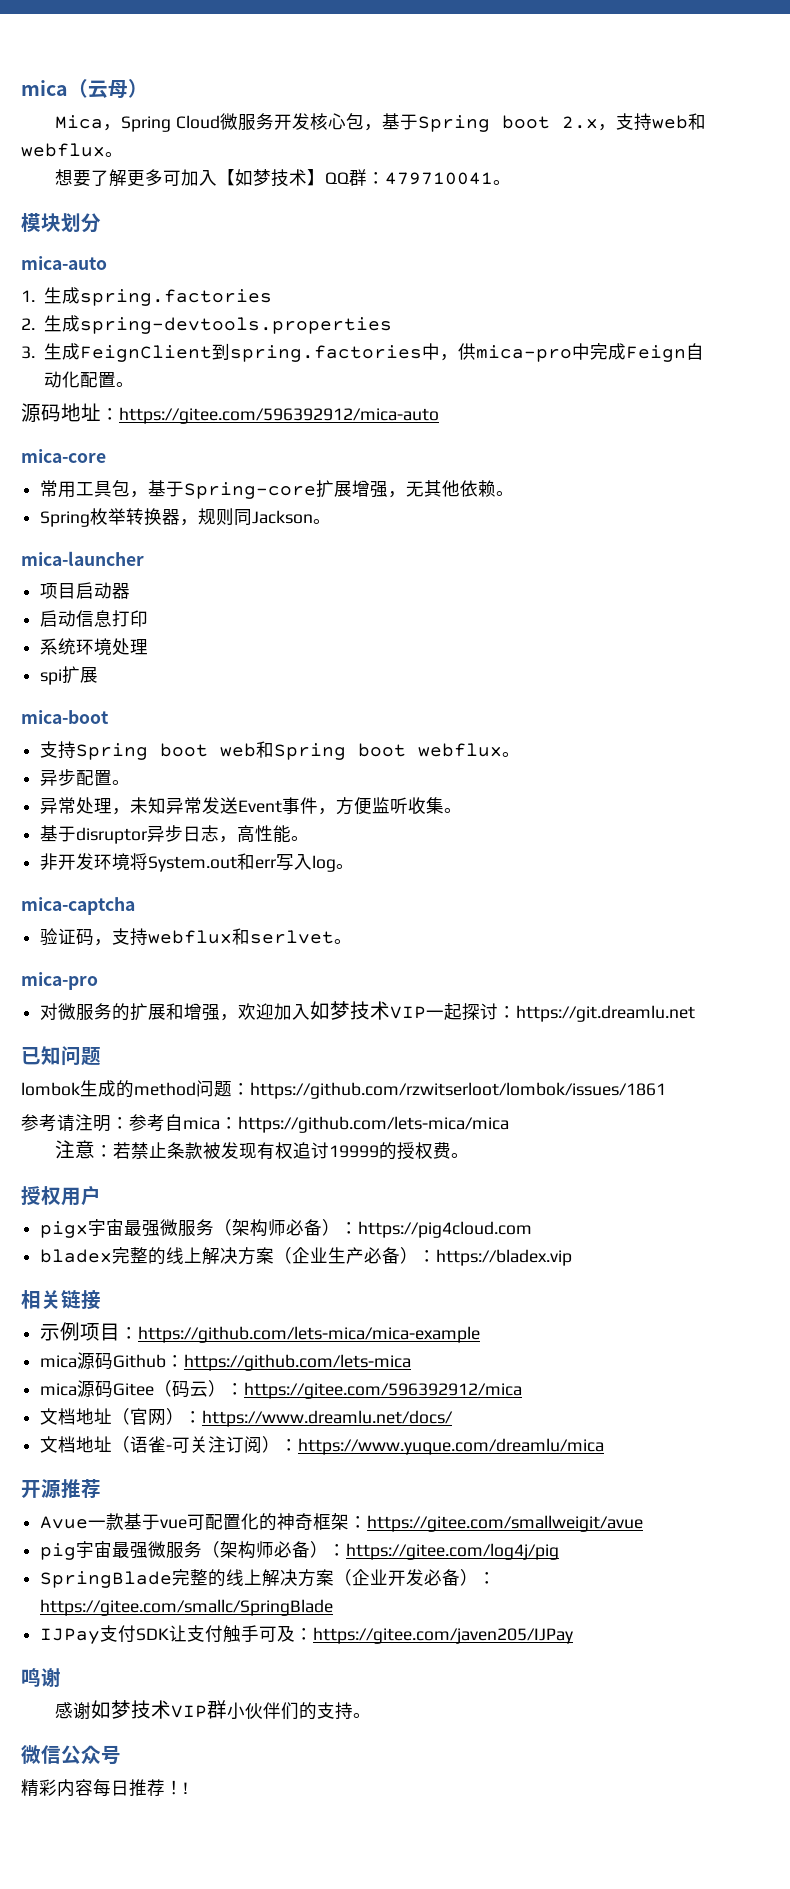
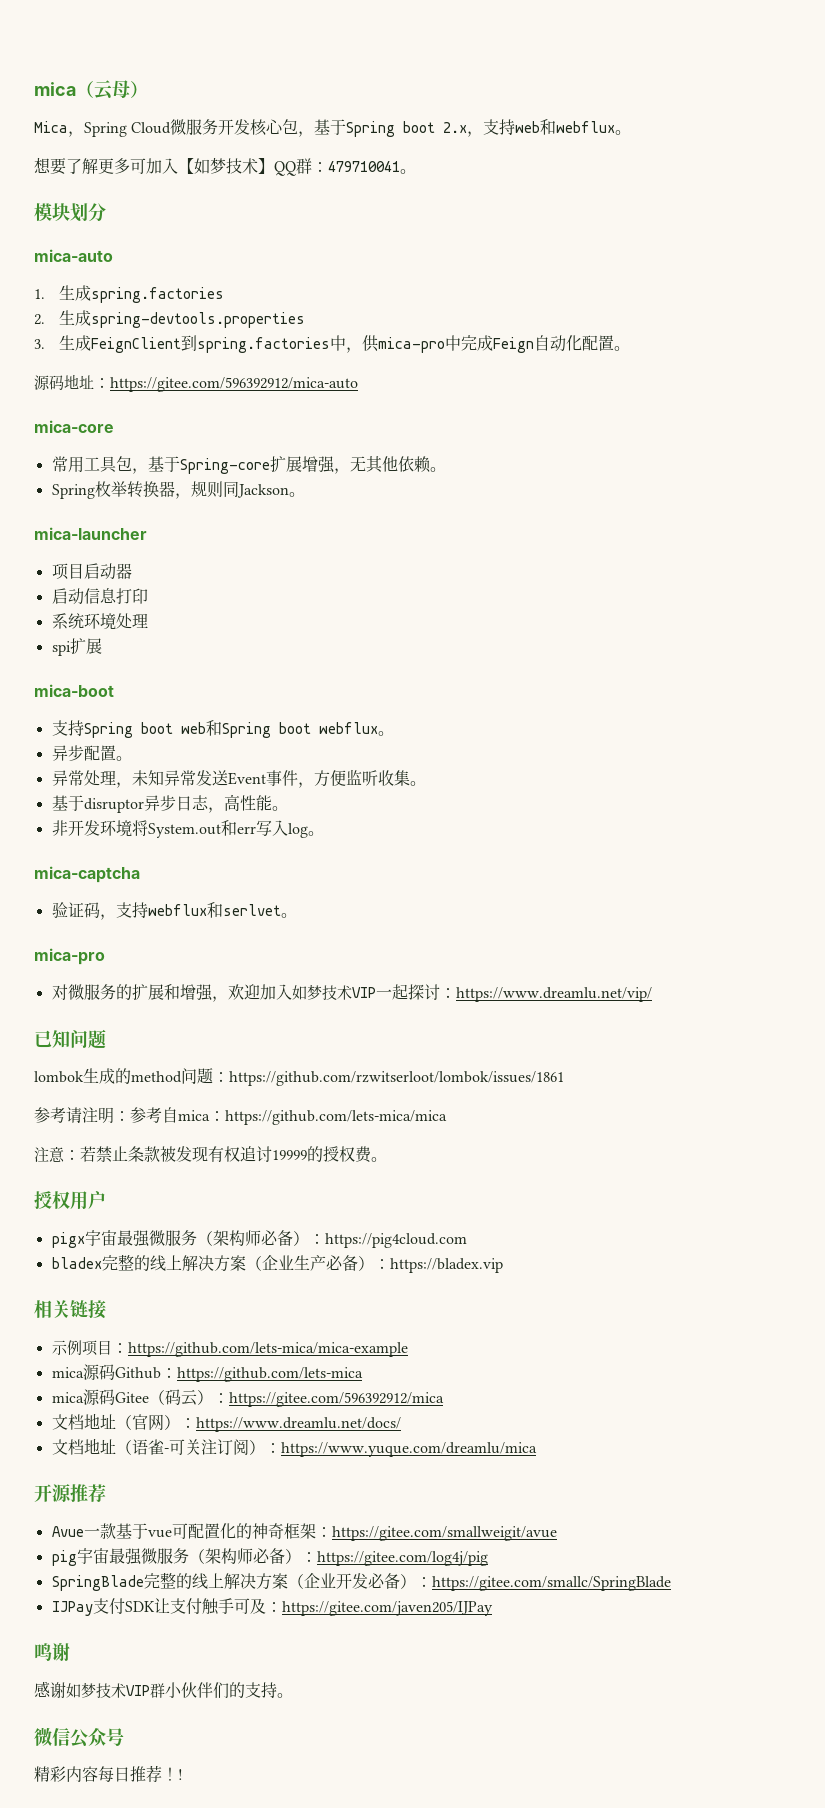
- 对微服务的扩展和增强，欢迎加入如梦技术VIP一起探讨：https://git.dreamlu.net
+ 对微服务的扩展和增强，欢迎加入如梦技术VIP一起探讨：https://www.dreamlu.net/vip/

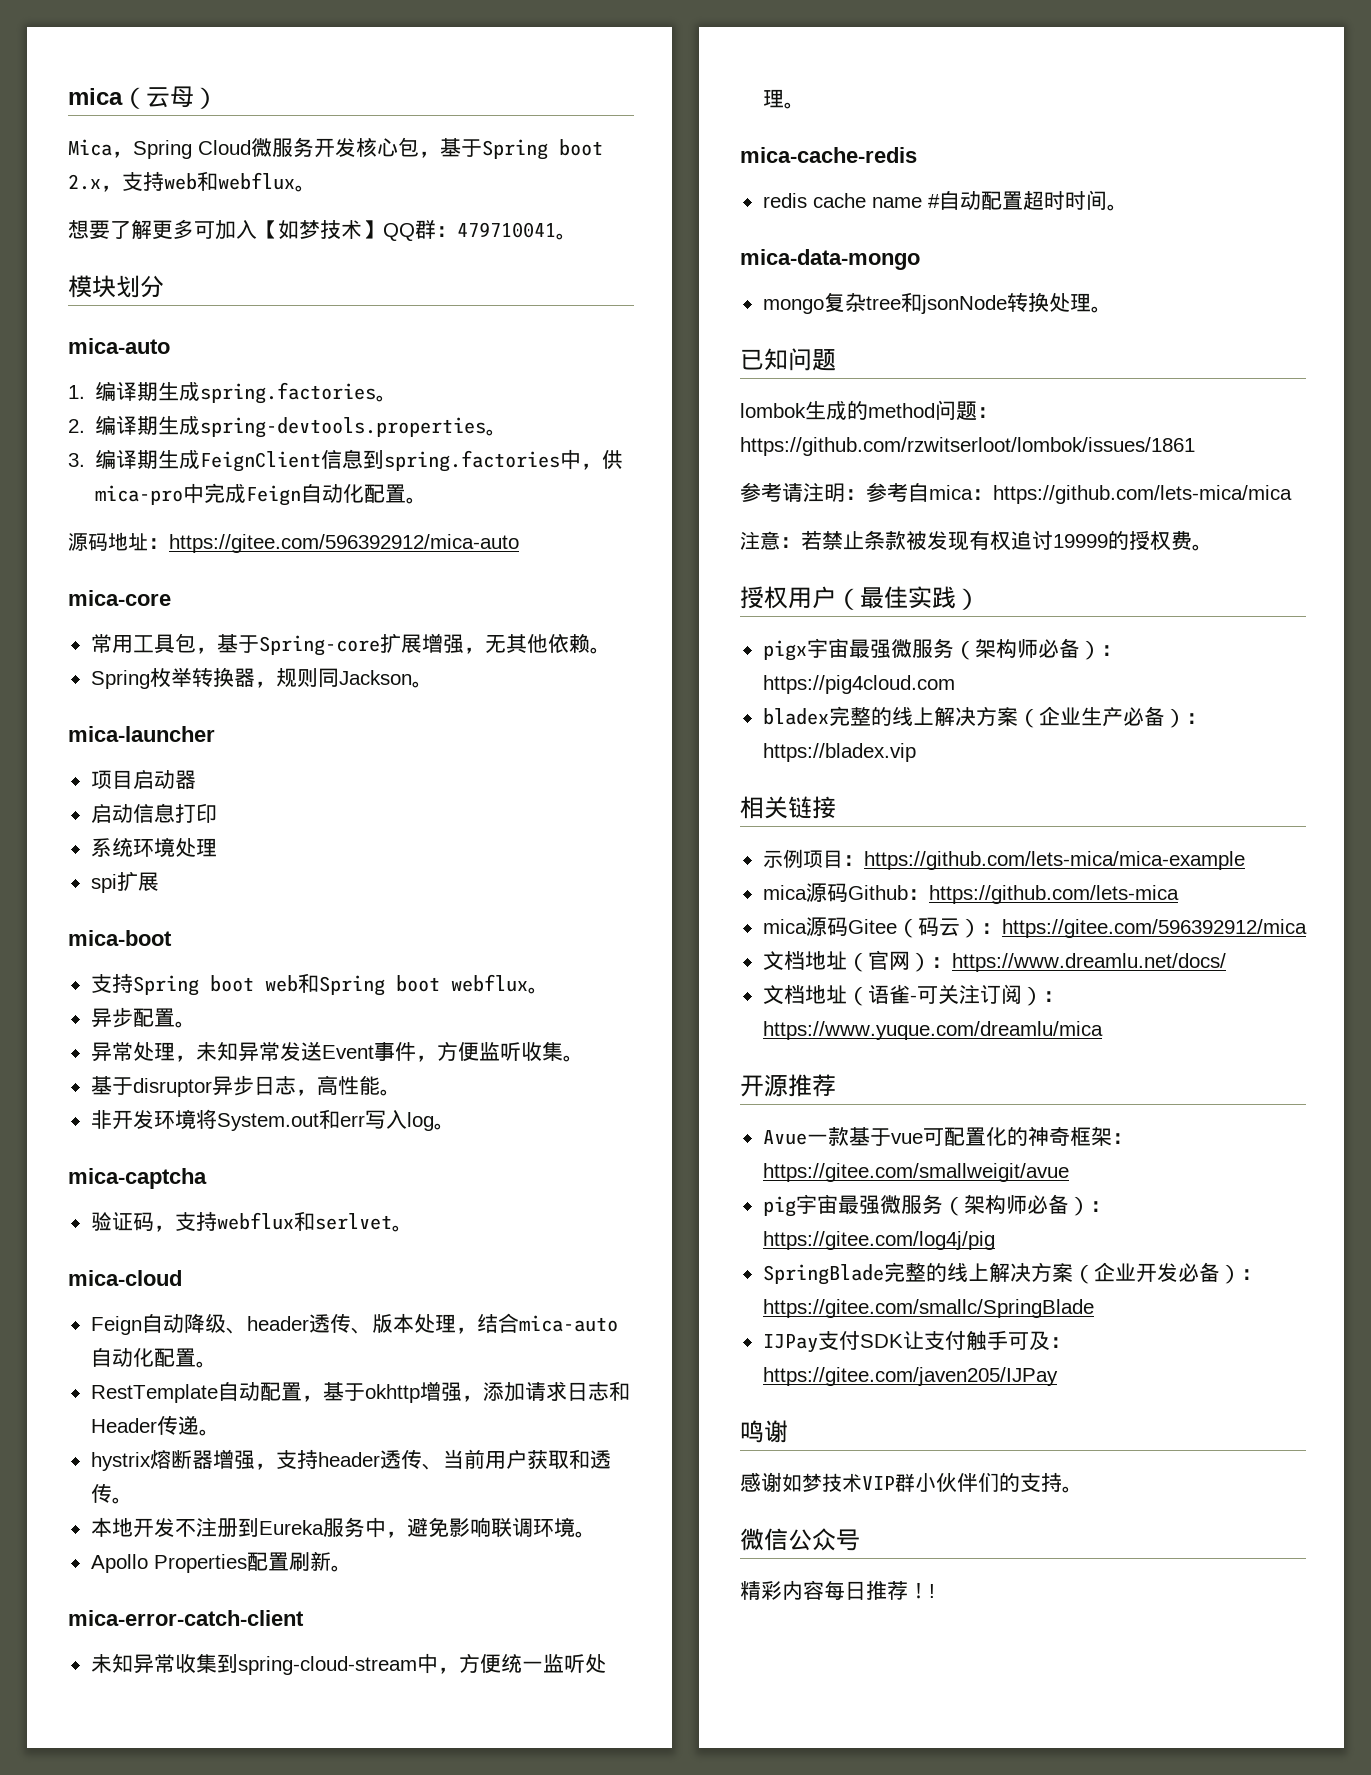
- 1.生成spring.factories
+ 1.编译期生成spring.factories。
- 2.生成spring-devtools.properties
+ 2.编译期生成spring-devtools.properties。
- 3.生成FeignClient到spring.factories中，供mica-pro中完成Feign自动化配置。
+ 3.编译期生成FeignClient信息到spring.factories中，供mica-pro中完成Feign自动化配置。
  验证码，支持webflux和serlvet。
- mica-pro
- 对微服务的扩展和增强，欢迎加入如梦技术VIP一起探讨：https://www.dreamlu.net/vip/
+ mica-cloud
+ Feign自动降级、header透传、版本处理，结合mica-auto自动化配置。
+ RestTemplate自动配置，基于okhttp增强，添加请求日志和Header传递。
+ hystrix熔断器增强，支持header透传、当前用户获取和透传。
+ 本地开发不注册到Eureka服务中，避免影响联调环境。
+ Apollo Properties配置刷新。
+ mica-error-catch-client
+ 未知异常收集到spring-cloud-stream中，方便统一监听处理。
+ mica-cache-redis
+ redis cache name #自动配置超时时间。
+ mica-data-mongo
+ mongo复杂tree和jsonNode转换处理。
- 授权用户
+ 授权用户（最佳实践）

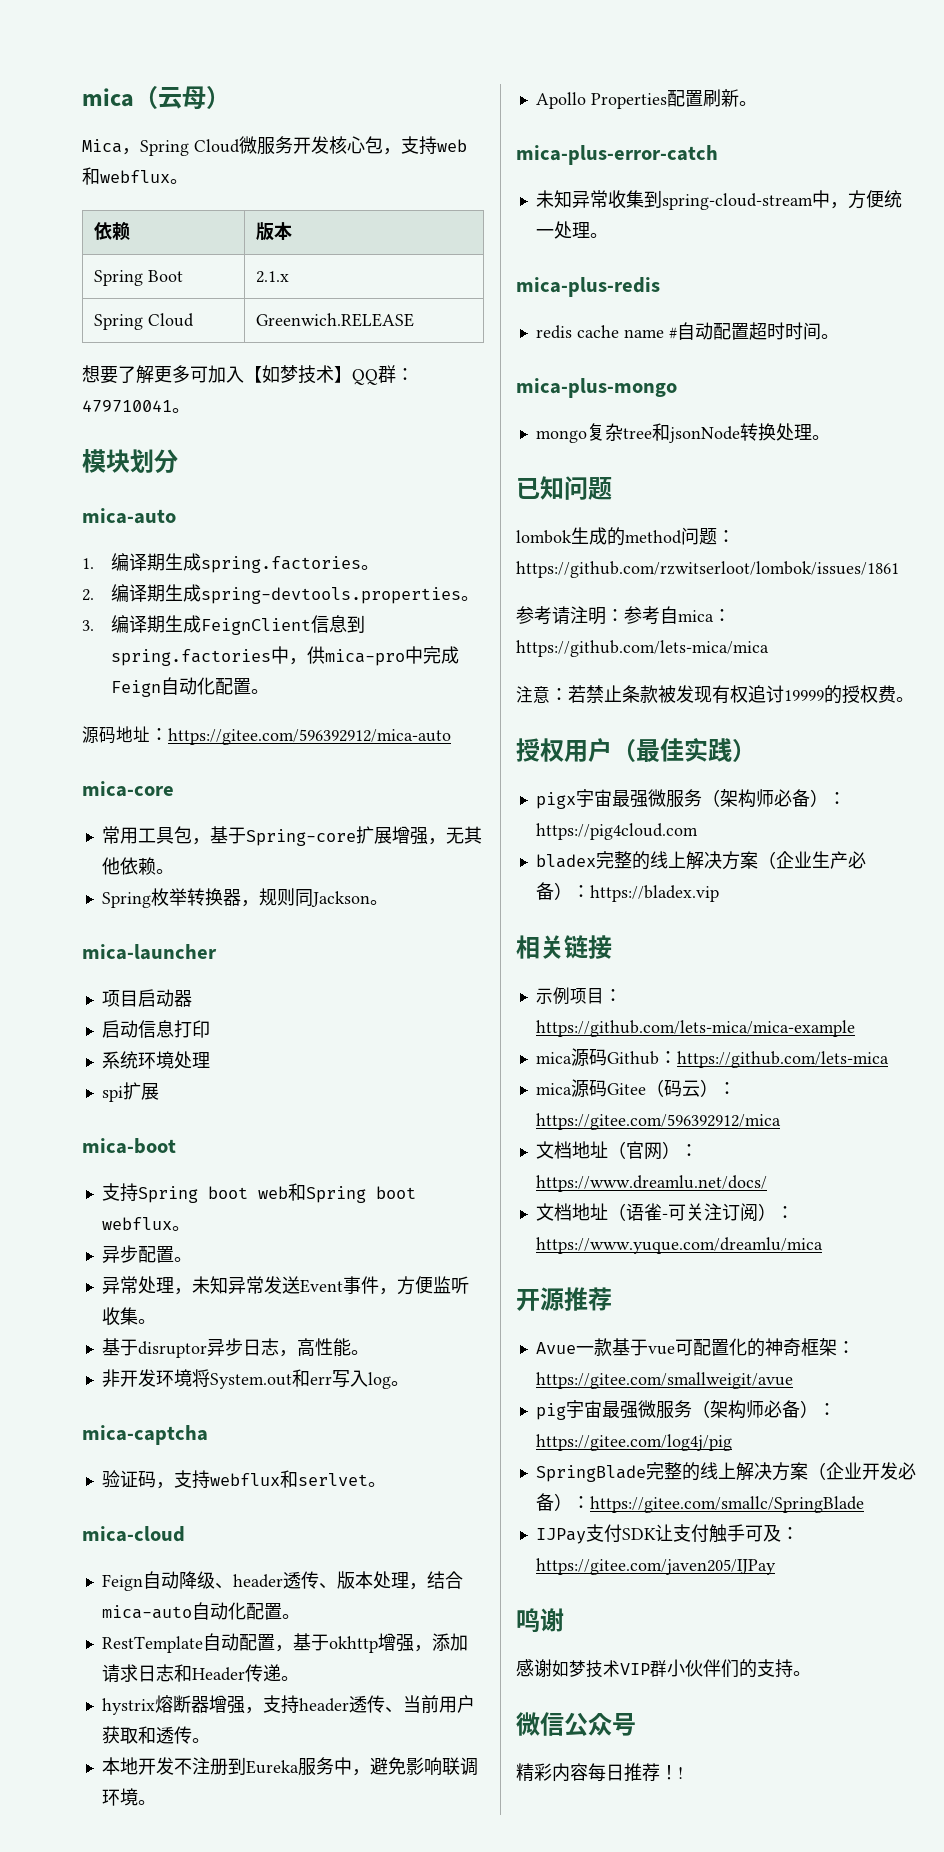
- Mica，Spring Cloud微服务开发核心包，基于Spring boot 2.x，支持web和webflux。
+ Mica，Spring Cloud微服务开发核心包，支持web和webflux。
+ 依赖 | 版本
+ Spring Boot | 2.1.x
+ Spring Cloud | Greenwich.RELEASE
- mica-error-catch-client
+ mica-plus-error-catch
- 未知异常收集到spring-cloud-stream中，方便统一监听处理。
- mica-cache-redis
+ 未知异常收集到spring-cloud-stream中，方便统一处理。
+ mica-plus-redis
- mica-data-mongo
+ mica-plus-mongo

